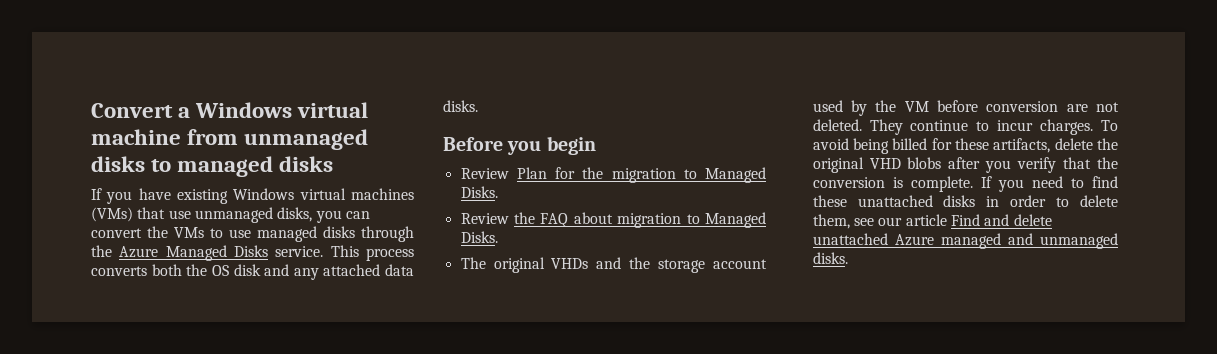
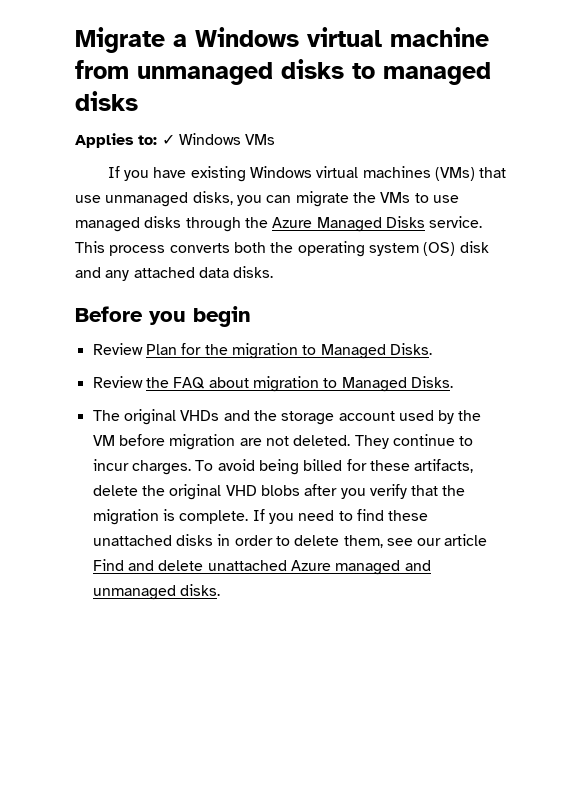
- Convert a Windows virtual machine from unmanaged disks to managed disks
+ Migrate a Windows virtual machine from unmanaged disks to managed disks
+ Applies to: ✓ Windows VMs
- If you have existing Windows virtual machines (VMs) that use unmanaged disks, you can convert the VMs to use managed disks through the Azure Managed Disks service.
+ If you have existing Windows virtual machines (VMs) that use unmanaged disks, you can migrate the VMs to use managed disks through the Azure Managed Disks service.
- This process converts both the OS disk and any attached data disks.
+ This process converts both the operating system (OS) disk and any attached data disks.
- The original VHDs and the storage account used by the VM before conversion are not deleted.
+ The original VHDs and the storage account used by the VM before migration are not deleted.
- To avoid being billed for these artifacts, delete the original VHD blobs after you verify that the conversion is complete.
+ To avoid being billed for these artifacts, delete the original VHD blobs after you verify that the migration is complete.

